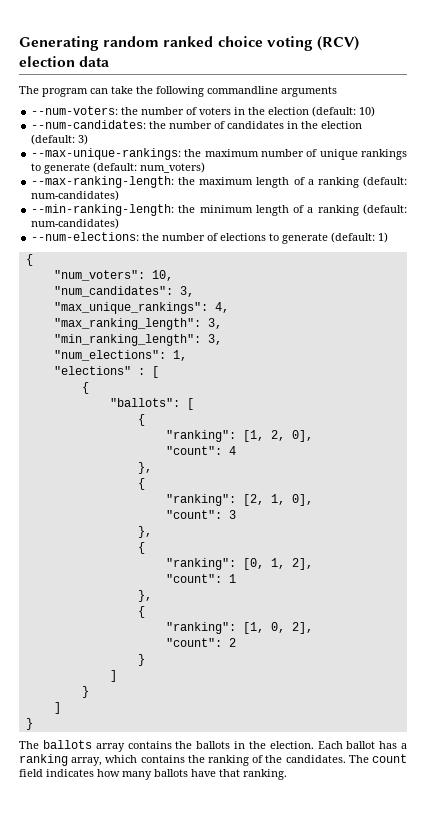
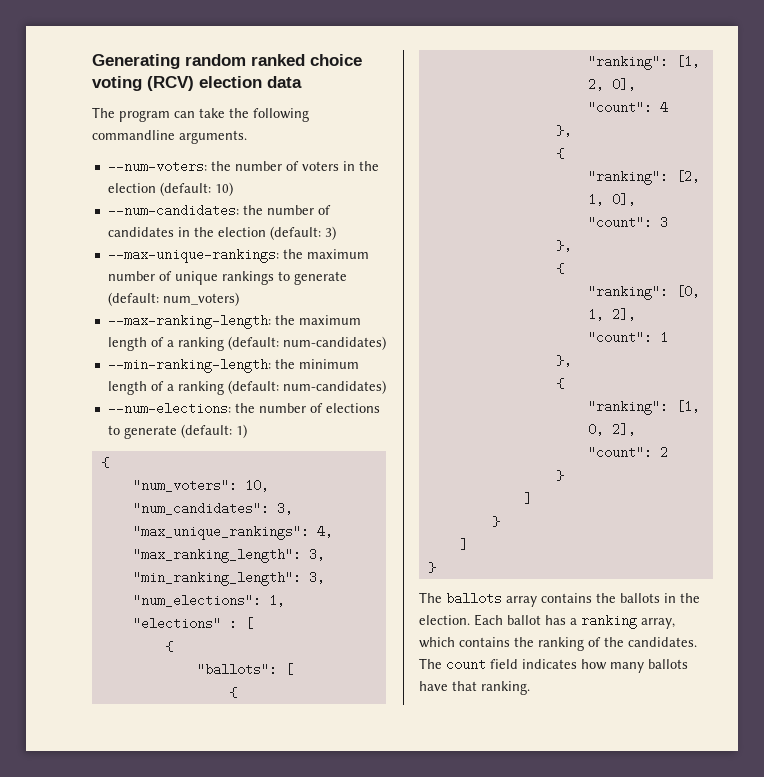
- The program can take the following commandline arguments
+ The program can take the following commandline arguments.

